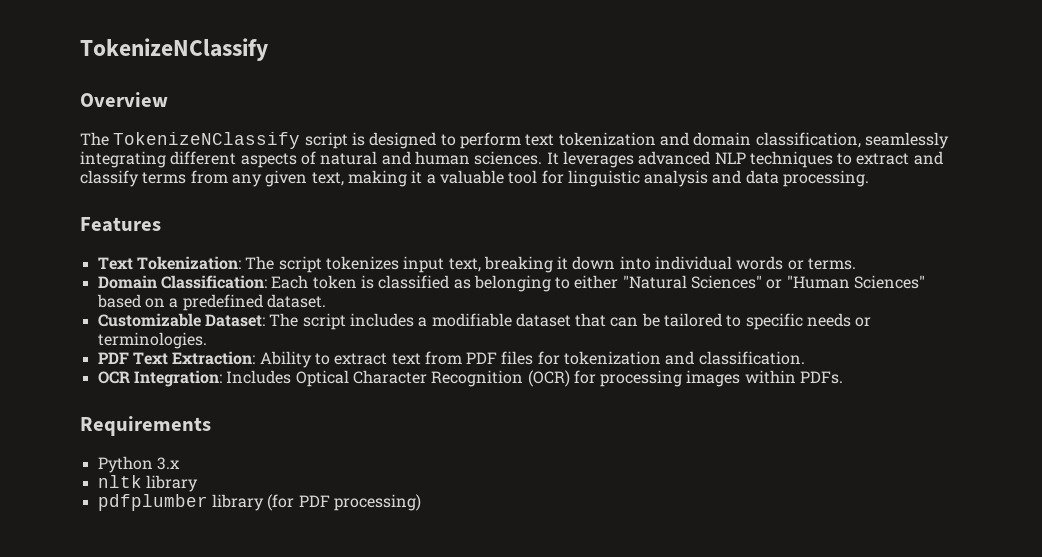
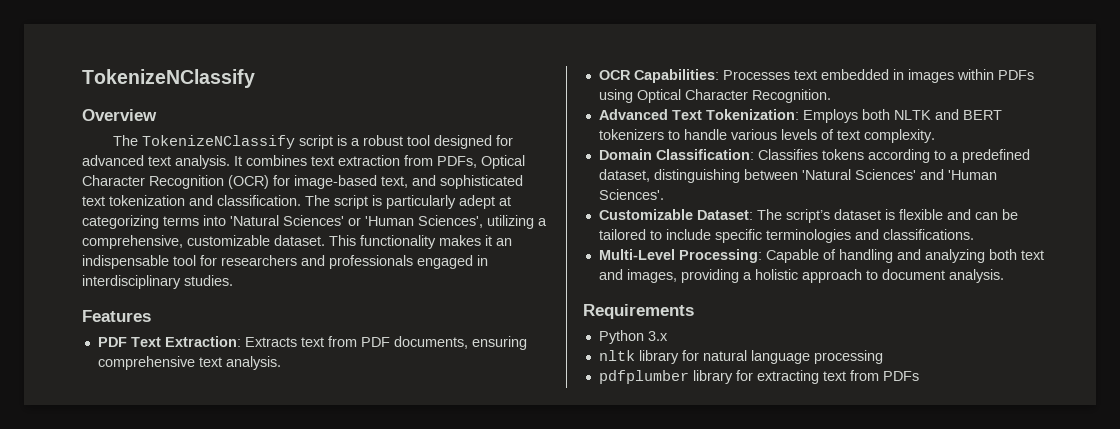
- The TokenizeNClassify script is designed to perform text tokenization and domain classification, seamlessly integrating different aspects of natural and human sciences. It leverages advanced NLP techniques to extract and classify terms from any given text, making it a valuable tool for linguistic analysis and data processing.
+ The TokenizeNClassify script is a robust tool designed for advanced text analysis. It combines text extraction from PDFs, Optical Character Recognition (OCR) for image-based text, and sophisticated text tokenization and classification. The script is particularly adept at categorizing terms into 'Natural Sciences' or 'Human Sciences', utilizing a comprehensive, customizable dataset. This functionality makes it an indispensable tool for researchers and professionals engaged in interdisciplinary studies.
  Features
- Text Tokenization: The script tokenizes input text, breaking it down into individual words or terms.
- Domain Classification: Each token is classified as belonging to either "Natural Sciences" or "Human Sciences" based on a predefined dataset.
- Customizable Dataset: The script includes a modifiable dataset that can be tailored to specific needs or terminologies.
- PDF Text Extraction: Ability to extract text from PDF files for tokenization and classification.
- OCR Integration: Includes Optical Character Recognition (OCR) for processing images within PDFs.
+ PDF Text Extraction: Extracts text from PDF documents, ensuring comprehensive text analysis.
+ OCR Capabilities: Processes text embedded in images within PDFs using Optical Character Recognition.
+ Advanced Text Tokenization: Employs both NLTK and BERT tokenizers to handle various levels of text complexity.
+ Domain Classification: Classifies tokens according to a predefined dataset, distinguishing between 'Natural Sciences' and 'Human Sciences'.
+ Customizable Dataset: The script’s dataset is flexible and can be tailored to include specific terminologies and classifications.
+ Multi-Level Processing: Capable of handling and analyzing both text and images, providing a holistic approach to document analysis.
- nltk library
- pdfplumber library (for PDF processing)
+ nltk library for natural language processing
+ pdfplumber library for extracting text from PDFs

